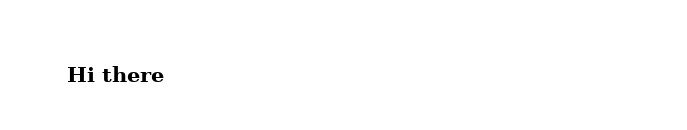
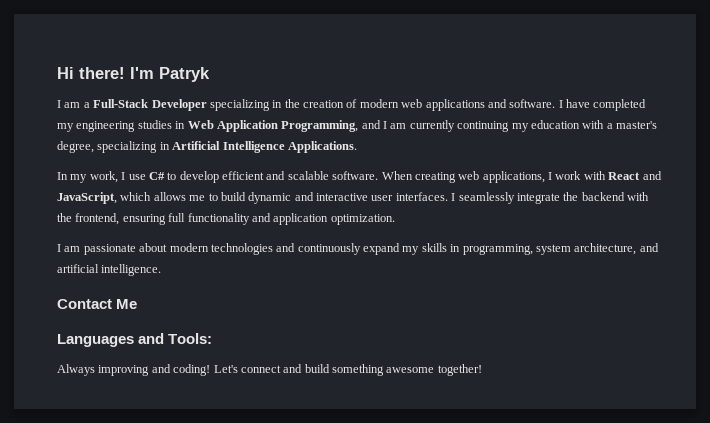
- Hi there
+ Hi there! I'm Patryk
+ I am a Full-Stack Developer specializing in the creation of modern web applications and software. I have completed my engineering studies in Web Application Programming, and I am currently continuing my education with a master's degree, specializing in Artificial Intelligence Applications.
+ In my work, I use C# to develop efficient and scalable software. When creating web applications, I work with React and JavaScript, which allows me to build dynamic and interactive user interfaces. I seamlessly integrate the backend with the frontend, ensuring full functionality and application optimization.
+ I am passionate about modern technologies and continuously expand my skills in programming, system architecture, and artificial intelligence.
+ Contact Me
+ Languages and Tools:
+ Always improving and coding! Let's connect and build something awesome together!

